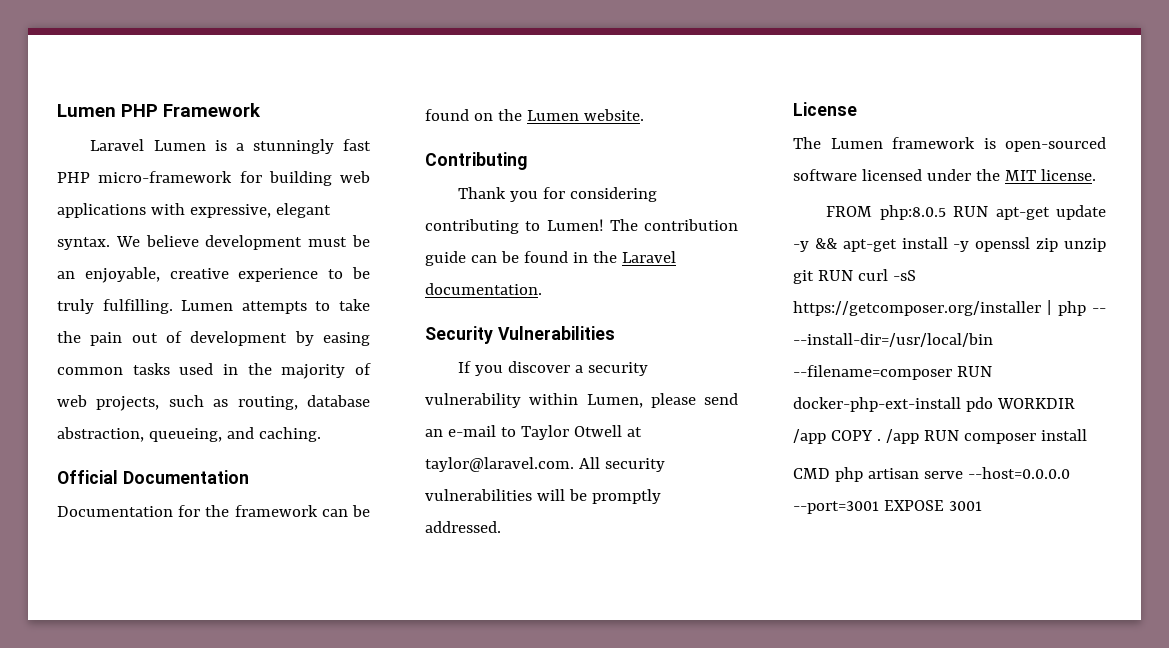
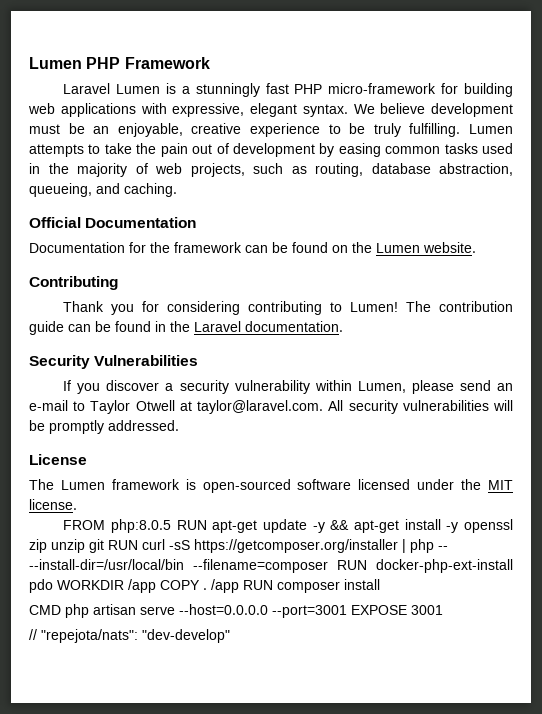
+ // "repejota/nats": "dev-develop"

